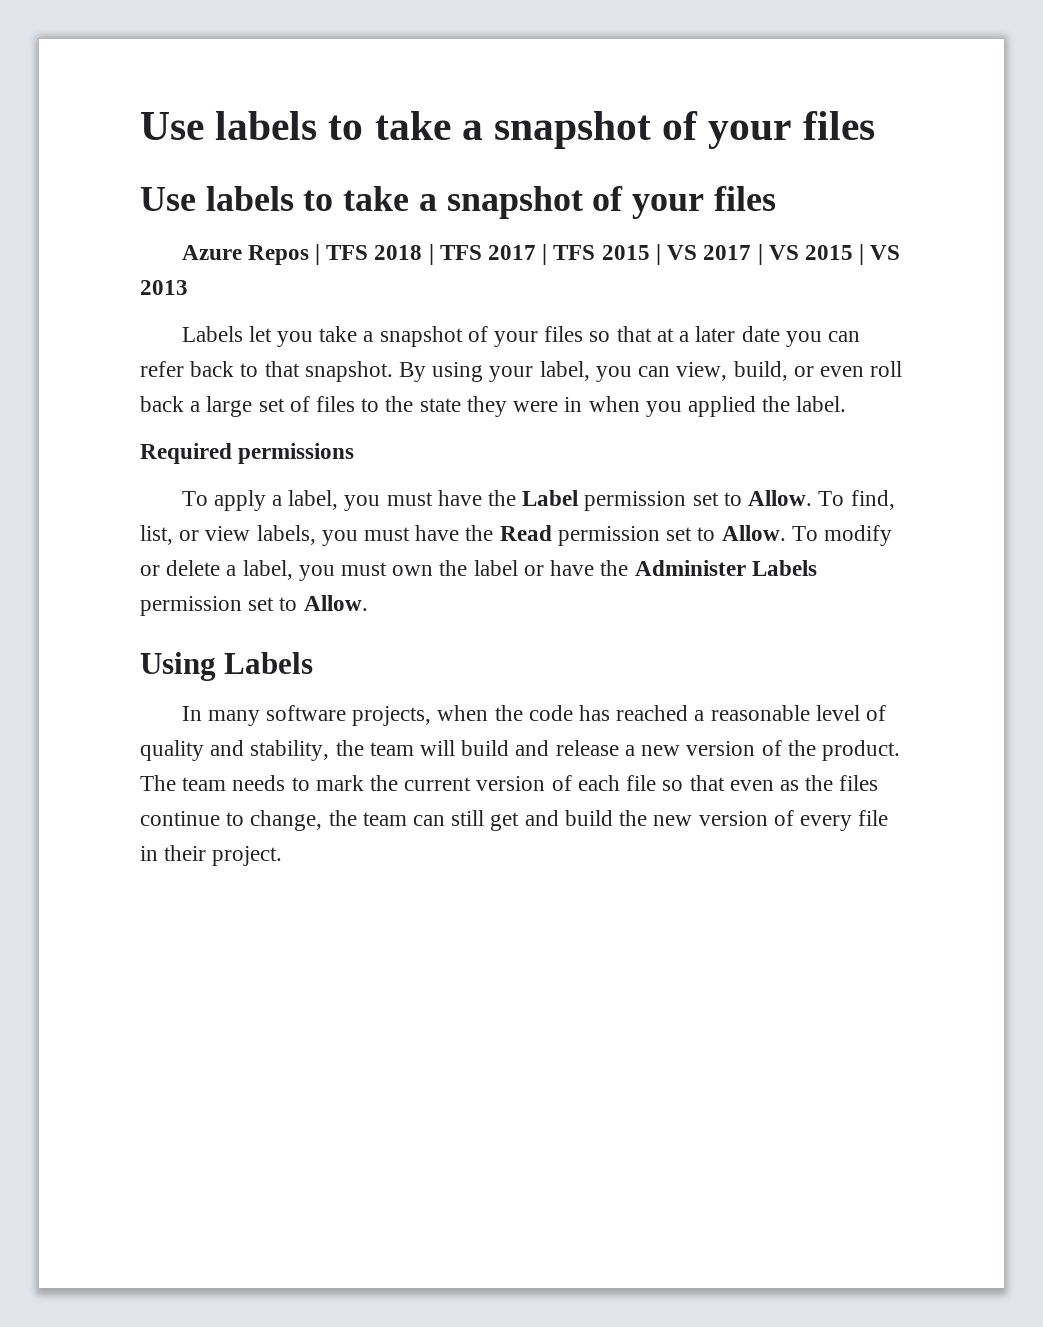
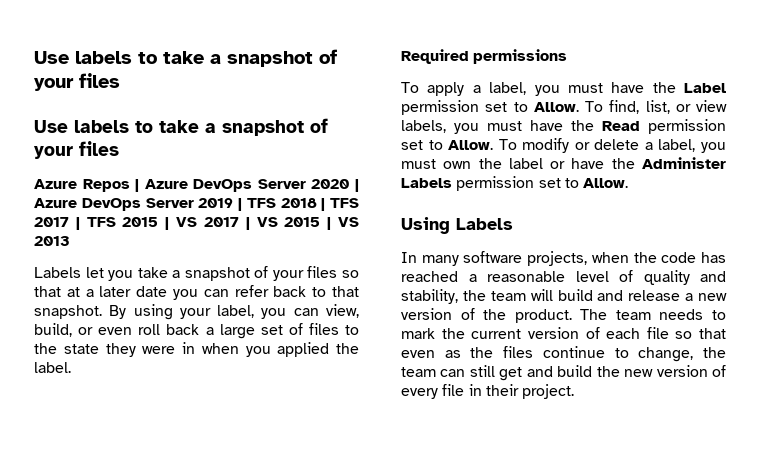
- Azure Repos | TFS 2018 | TFS 2017 | TFS 2015 | VS 2017 | VS 2015 | VS 2013
+ Azure Repos | Azure DevOps Server 2020 | Azure DevOps Server 2019 | TFS 2018 | TFS 2017 | TFS 2015 | VS 2017 | VS 2015 | VS 2013

